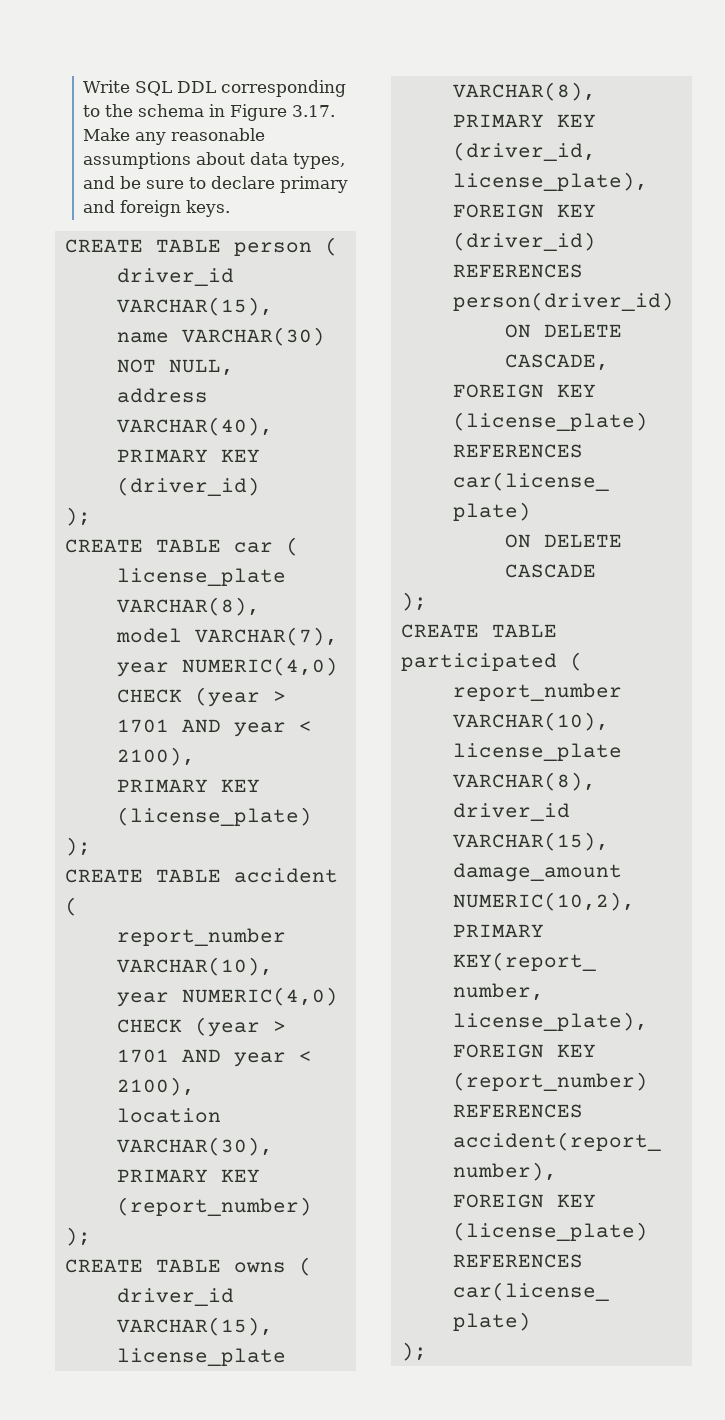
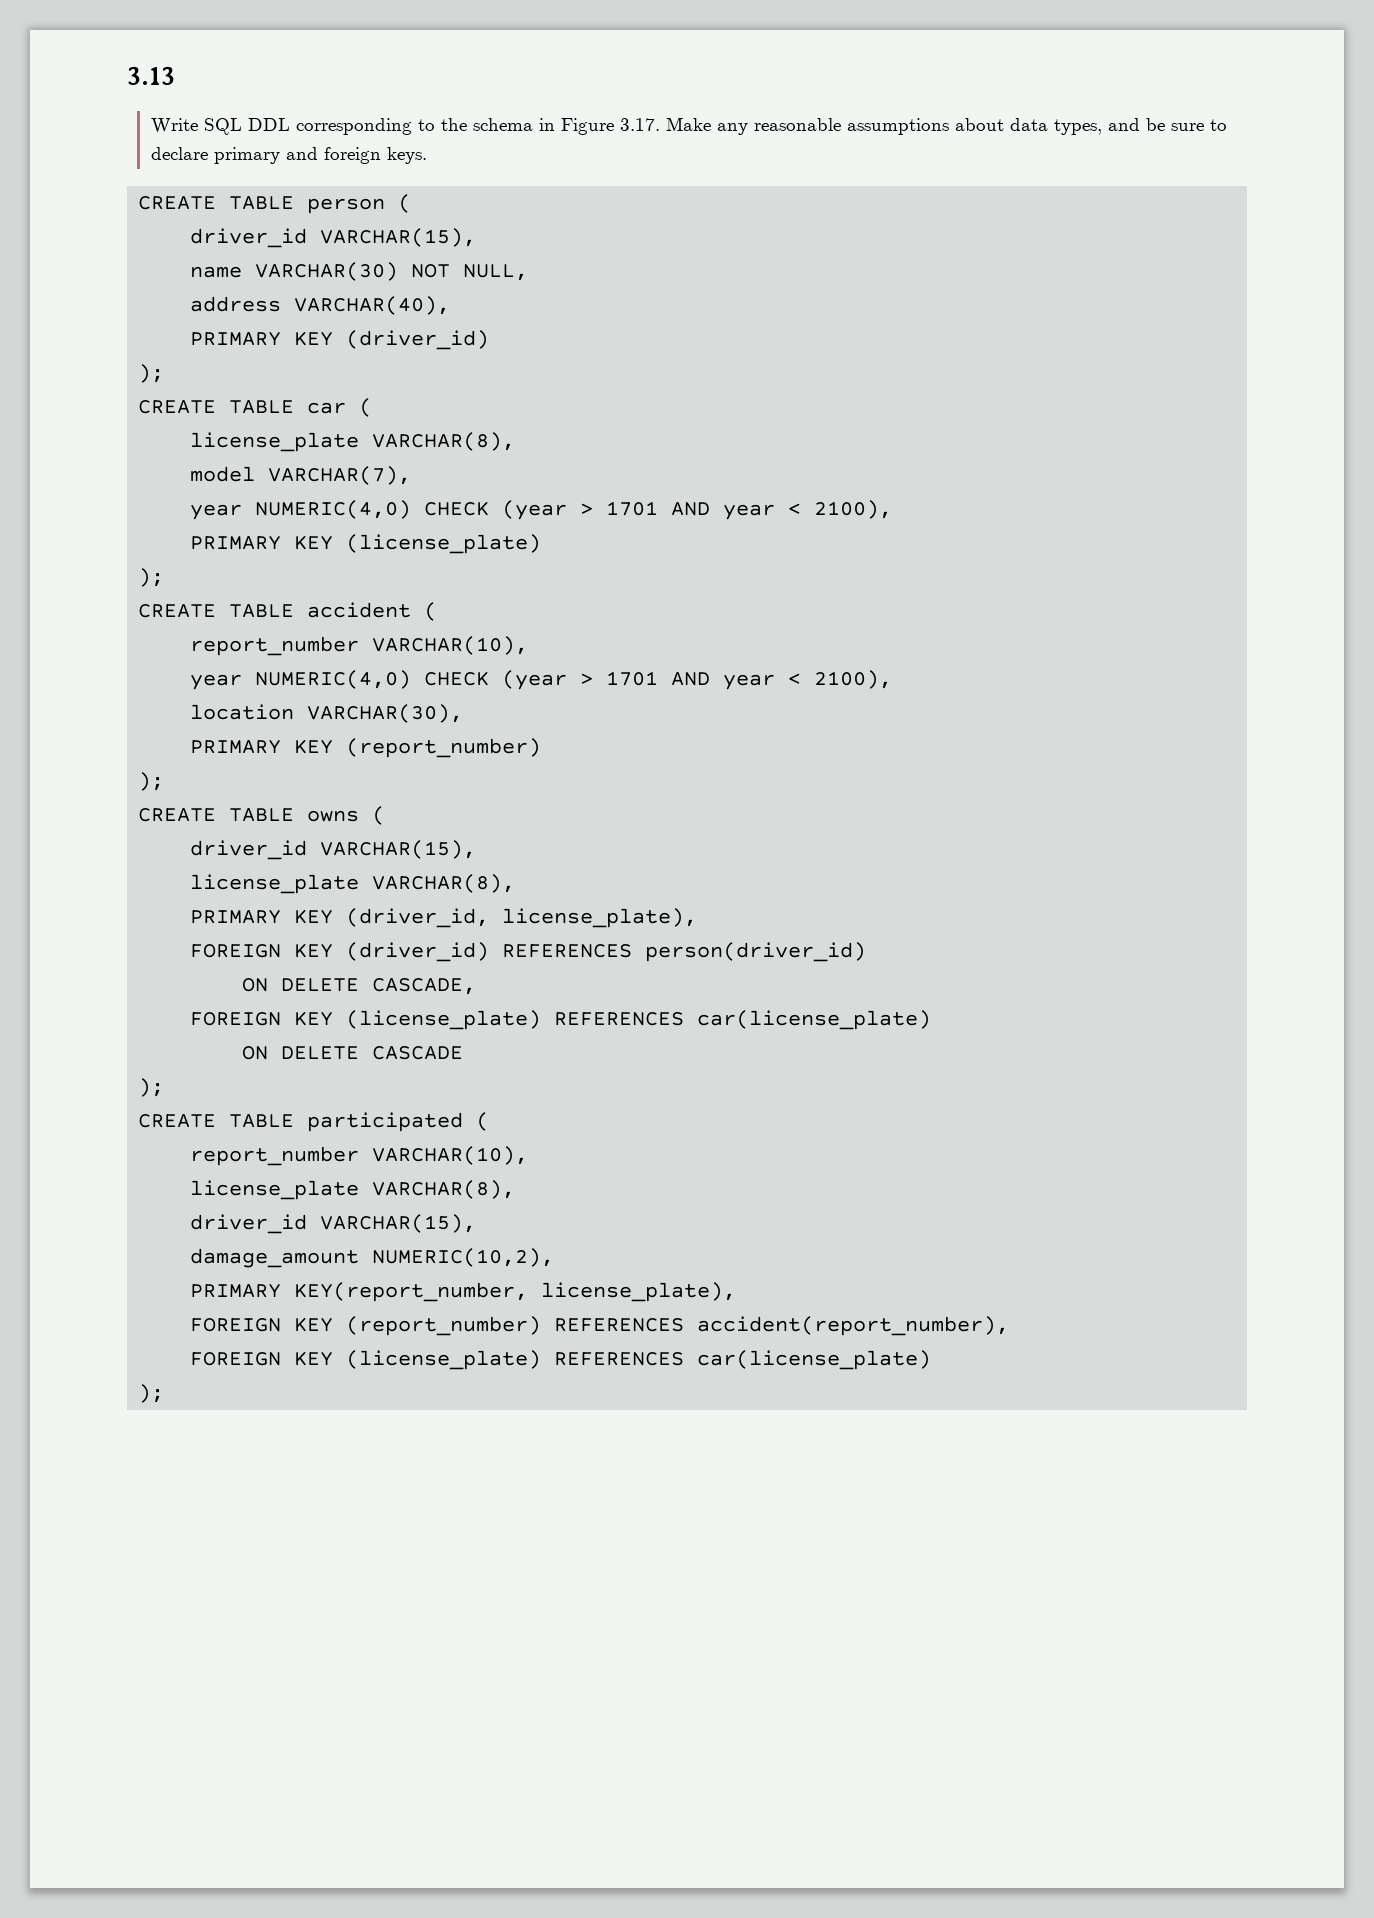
+ 3.13

